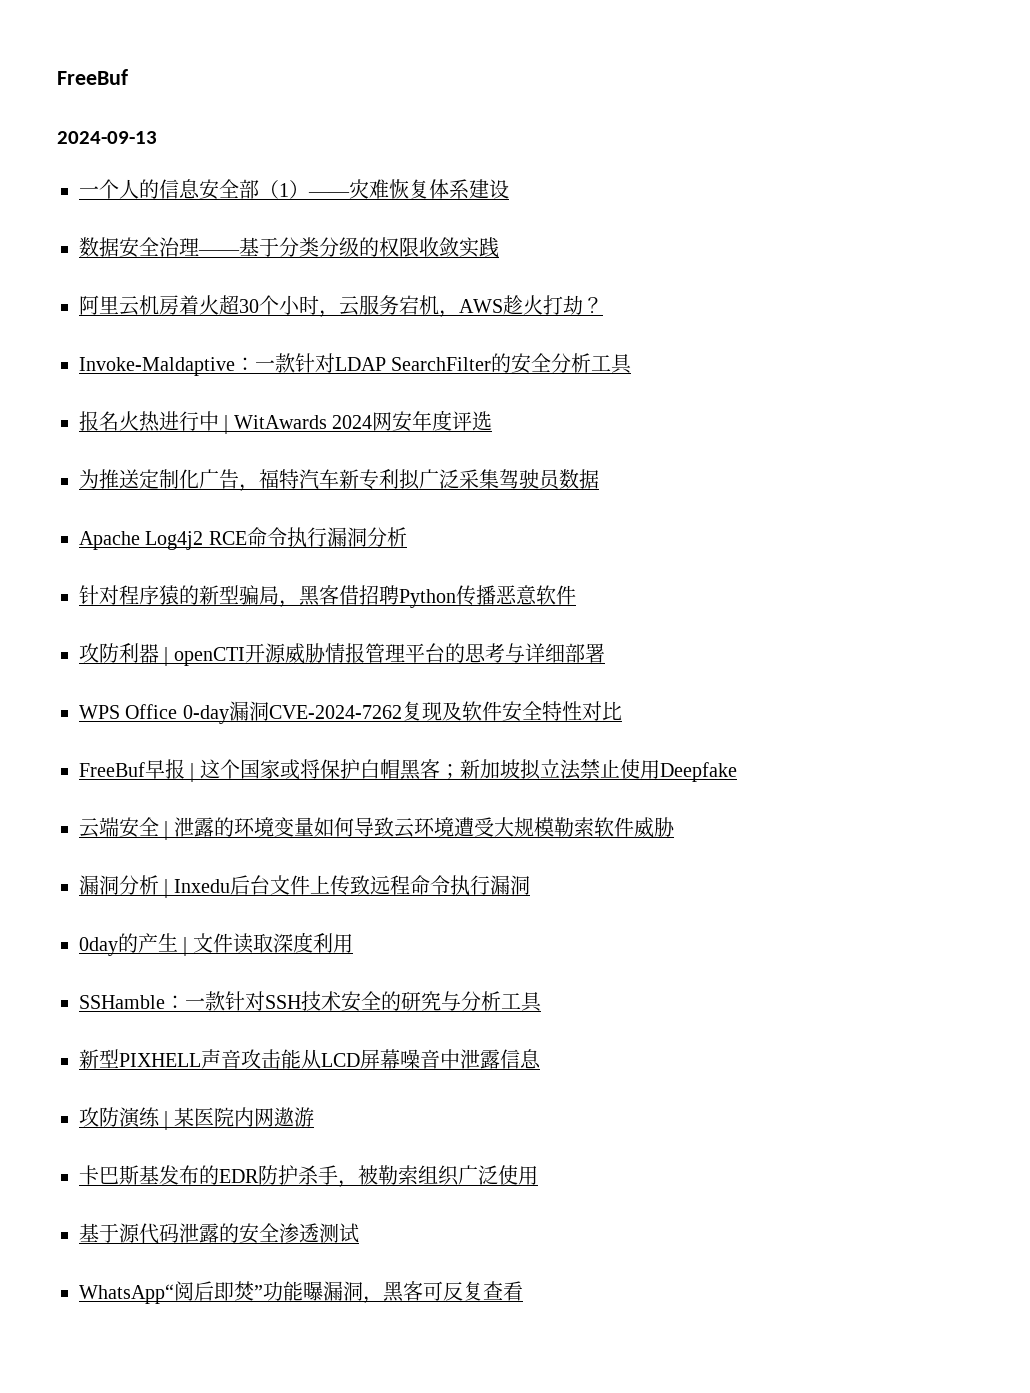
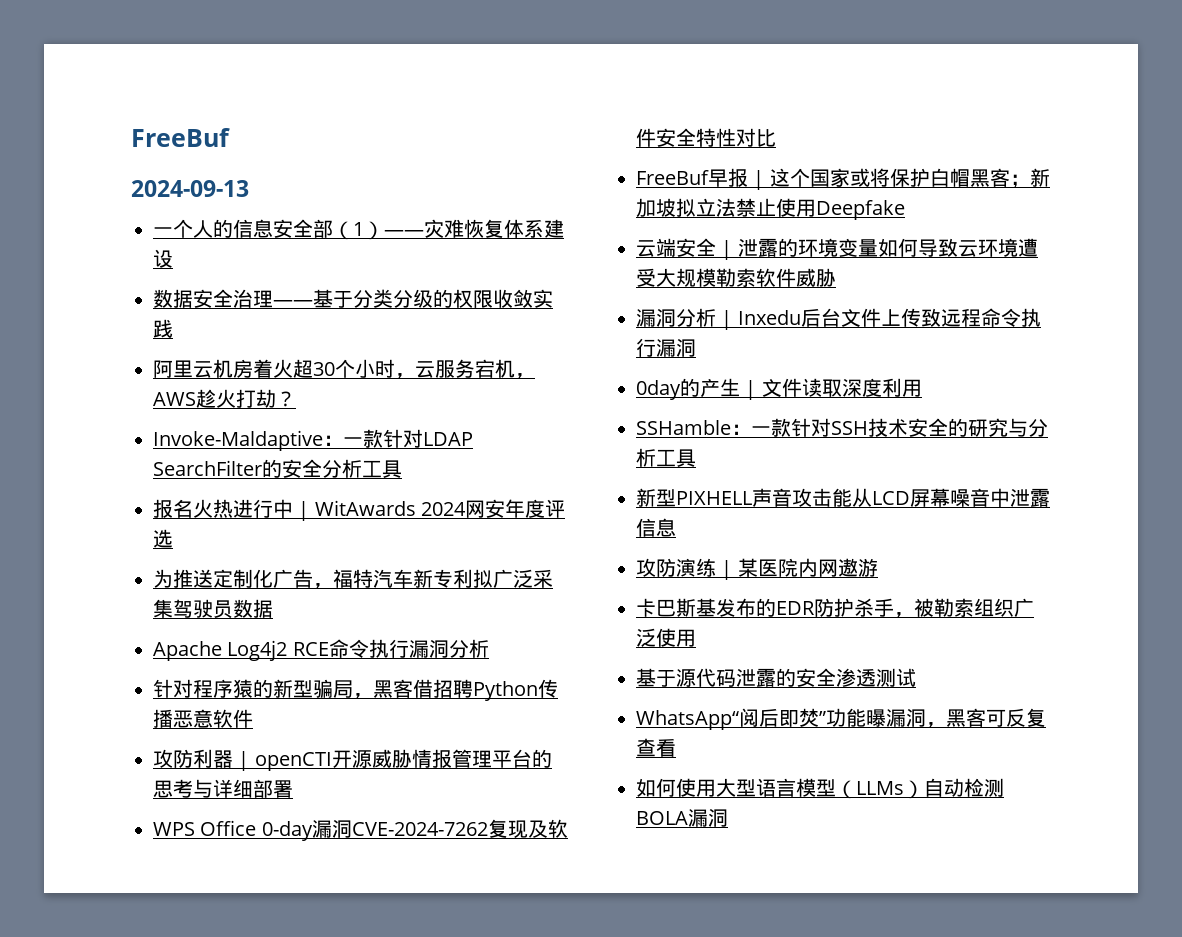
+ 如何使用大型语言模型（LLMs）自动检测BOLA漏洞

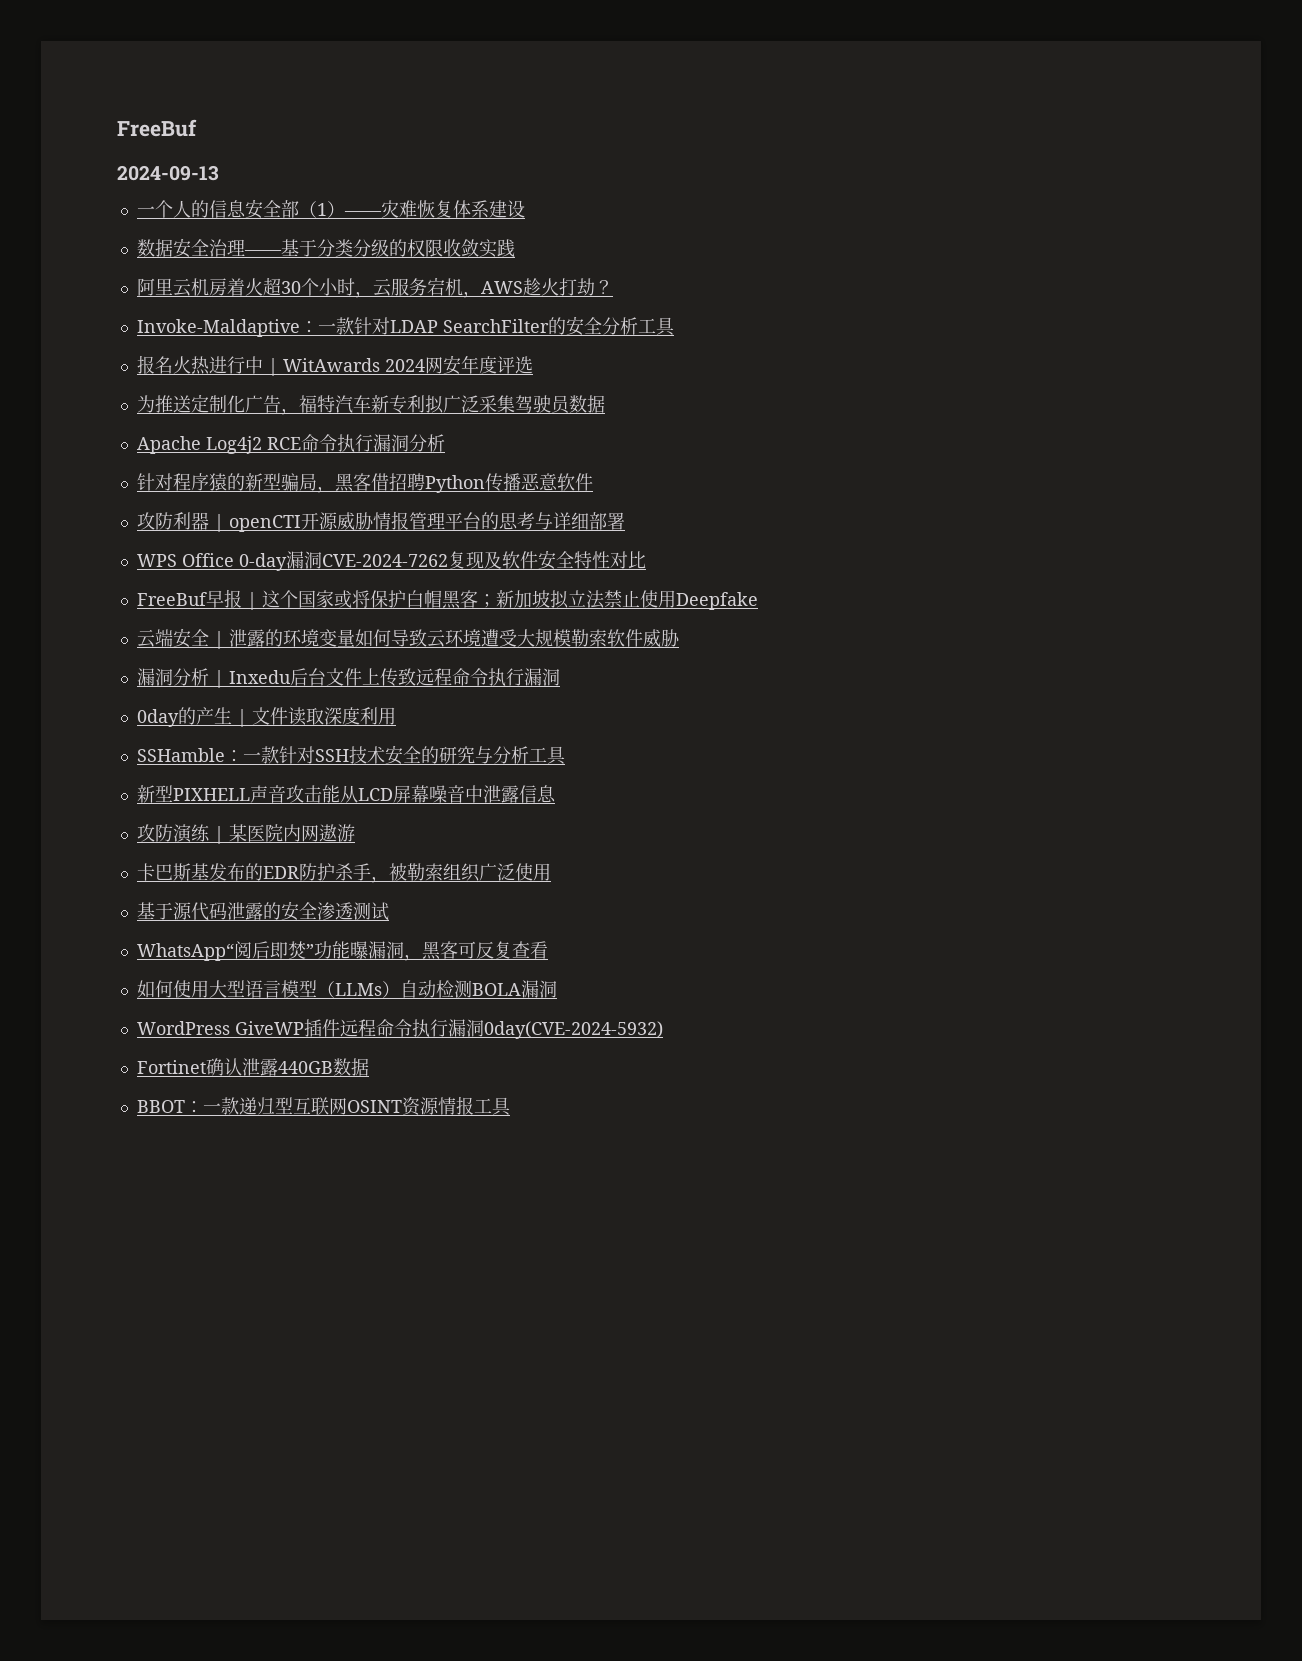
+ WordPress GiveWP插件远程命令执行漏洞0day(CVE-2024-5932)
+ Fortinet确认泄露440GB数据
+ BBOT：一款递归型互联网OSINT资源情报工具

